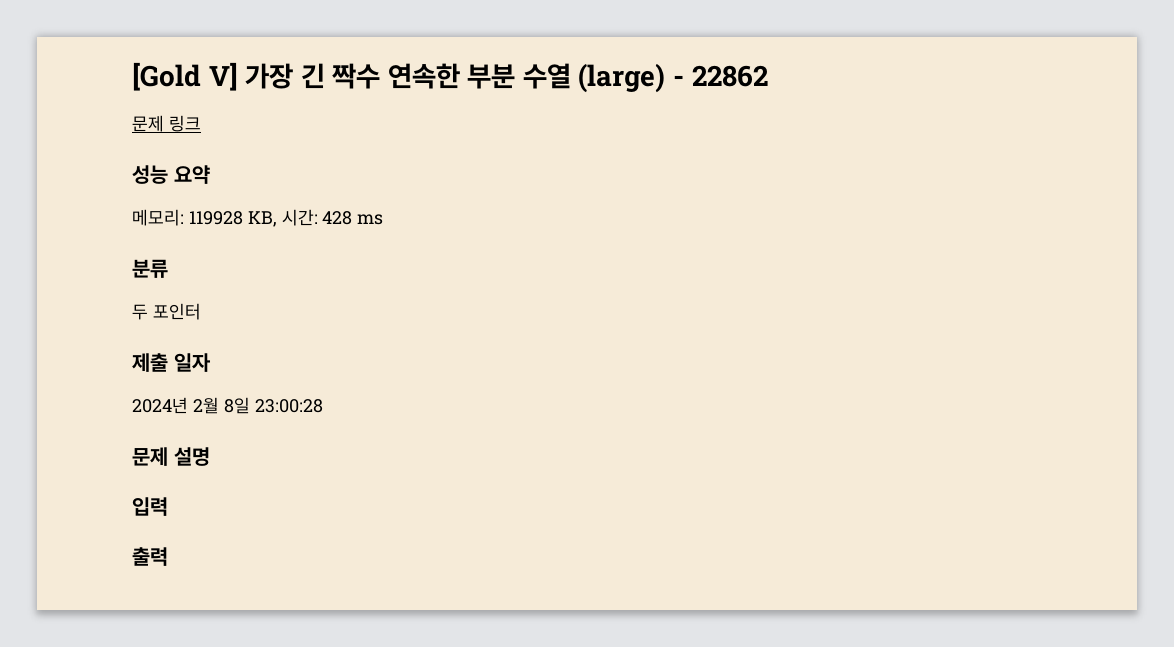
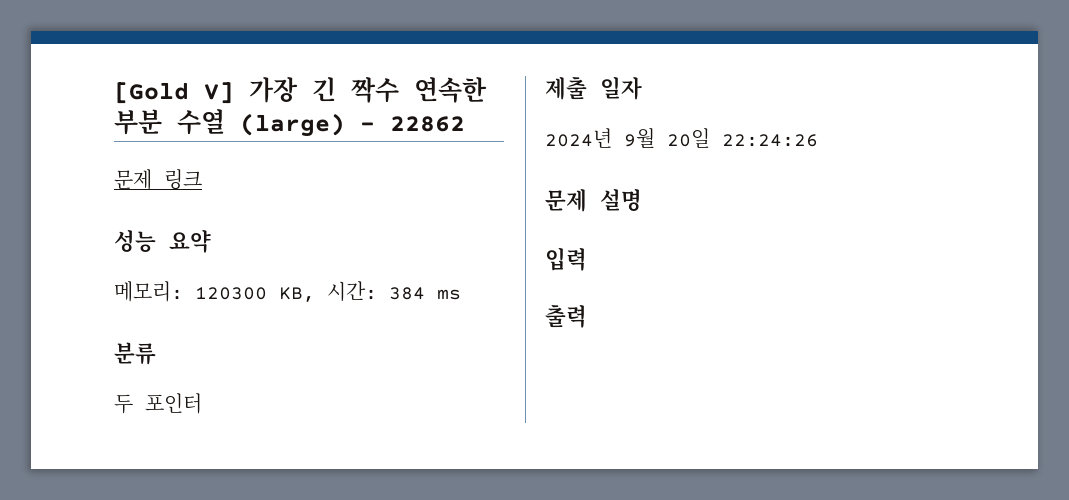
- 메모리: 119928 KB, 시간: 428 ms
+ 메모리: 120300 KB, 시간: 384 ms
- 2024년 2월 8일 23:00:28
+ 2024년 9월 20일 22:24:26

